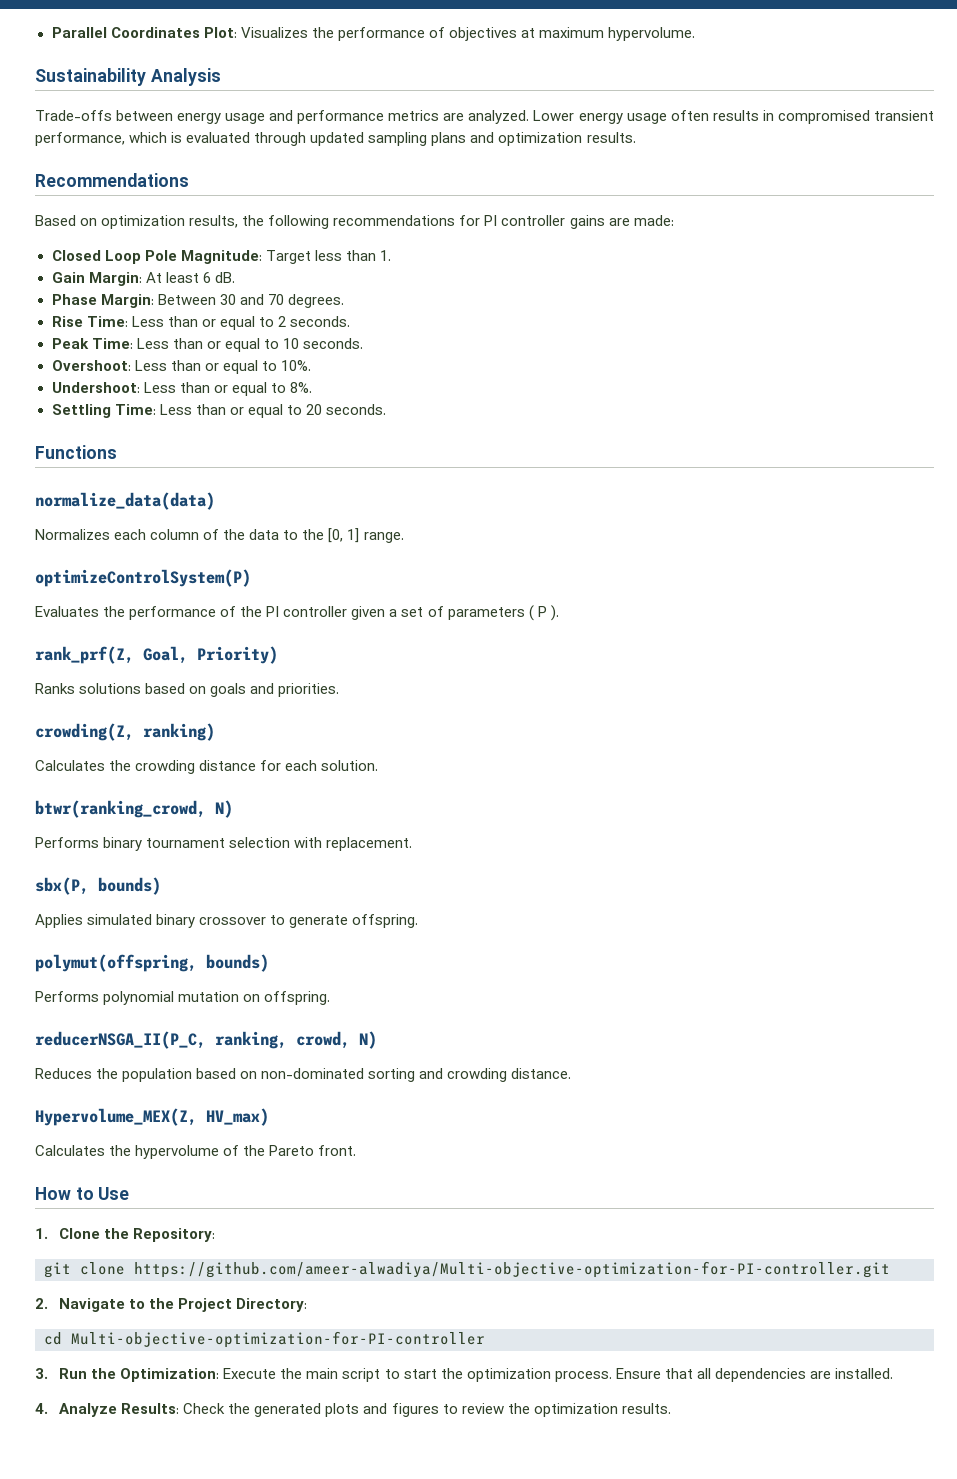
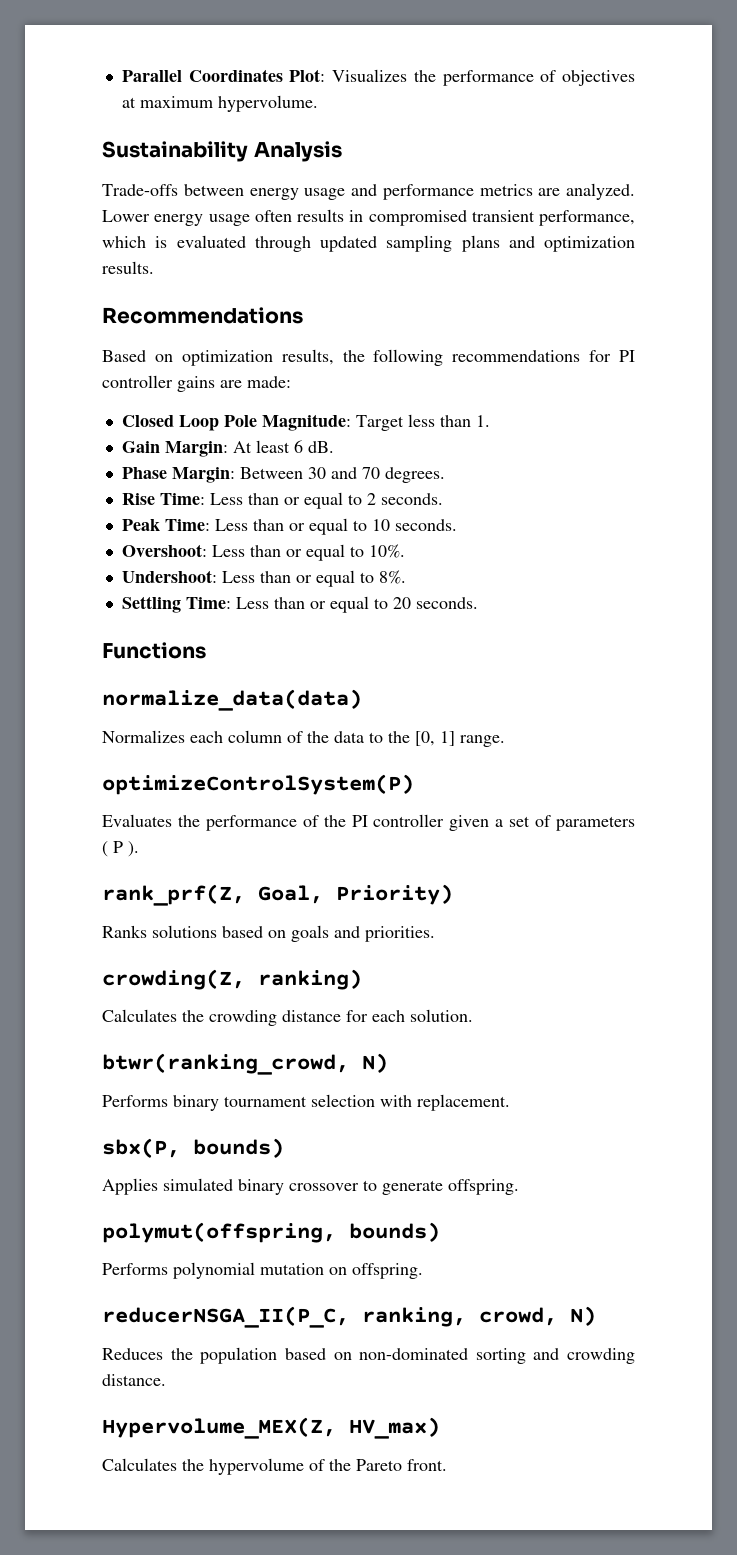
- How to Use
- 1. Clone the Repository:
- git clone https://github.com/ameer-alwadiya/Multi-objective-optimization-for-PI-controller.git
- 2. Navigate to the Project Directory:
- cd Multi-objective-optimization-for-PI-controller
- 3. Run the Optimization: Execute the main script to start the optimization process. Ensure that all dependencies are installed.
- 4. Analyze Results: Check the generated plots and figures to review the optimization results.

